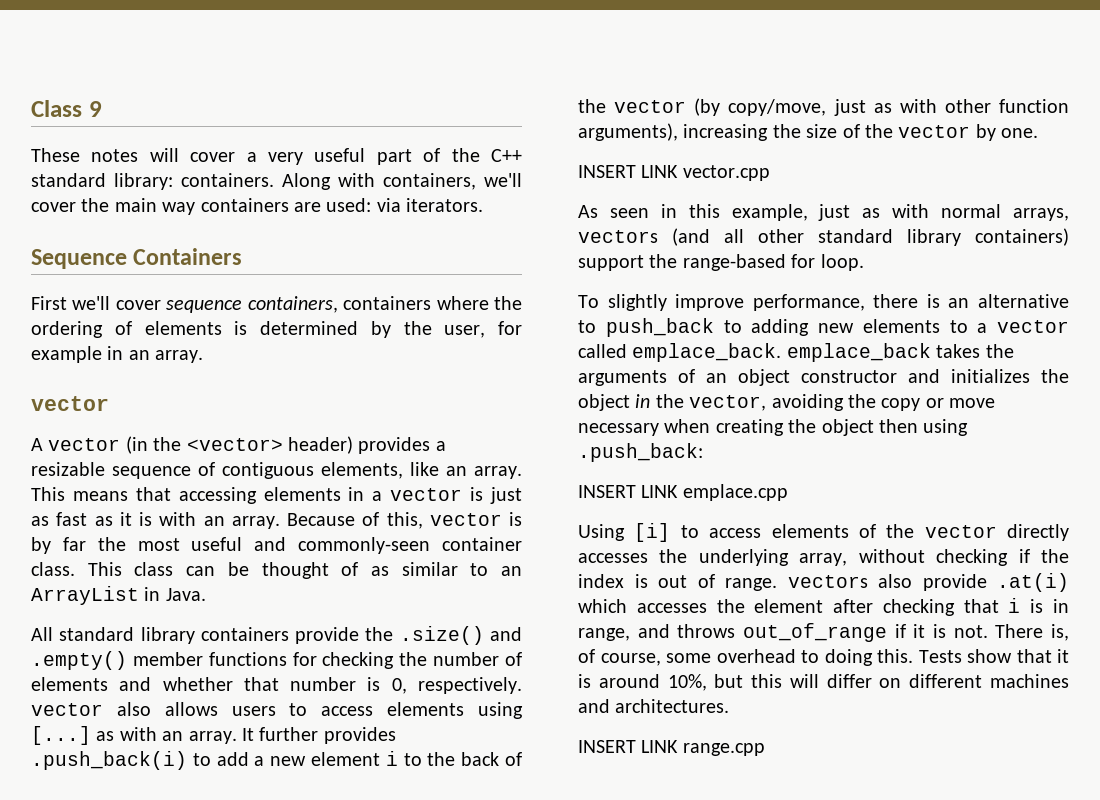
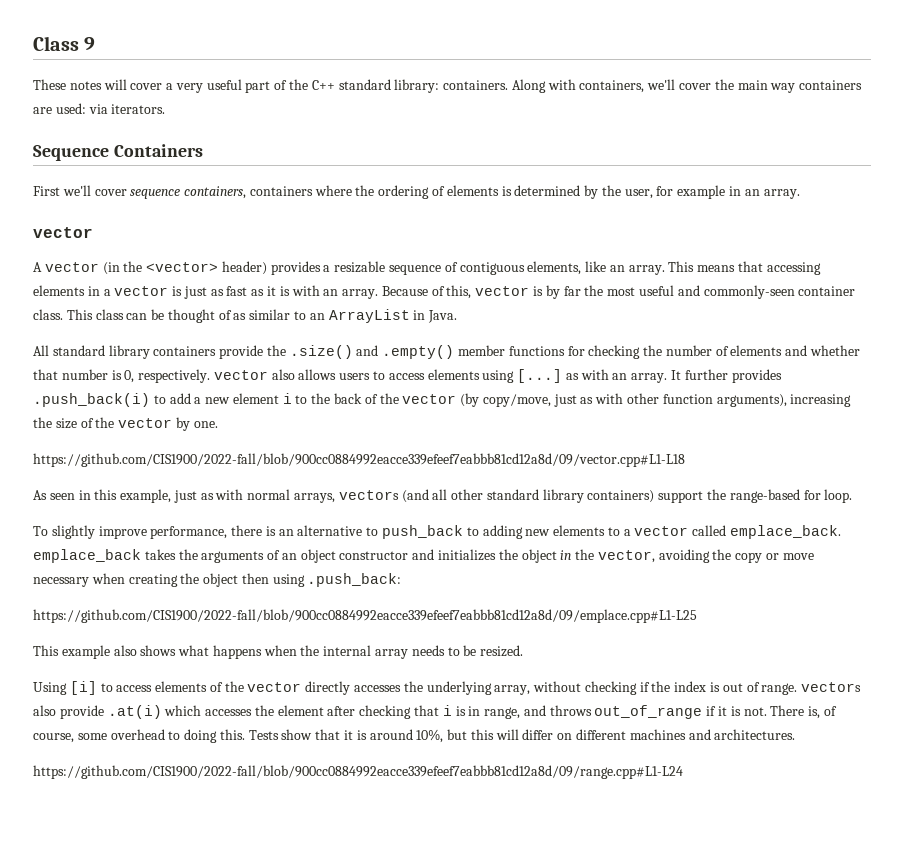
- INSERT LINK vector.cpp
+ https://github.com/CIS1900/2022-fall/blob/900cc0884992eacce339efeef7eabbb81cd12a8d/09/vector.cpp#L1-L18
- INSERT LINK emplace.cpp
+ https://github.com/CIS1900/2022-fall/blob/900cc0884992eacce339efeef7eabbb81cd12a8d/09/emplace.cpp#L1-L25
+ This example also shows what happens when the internal array needs to be resized.
- INSERT LINK range.cpp
+ https://github.com/CIS1900/2022-fall/blob/900cc0884992eacce339efeef7eabbb81cd12a8d/09/range.cpp#L1-L24

